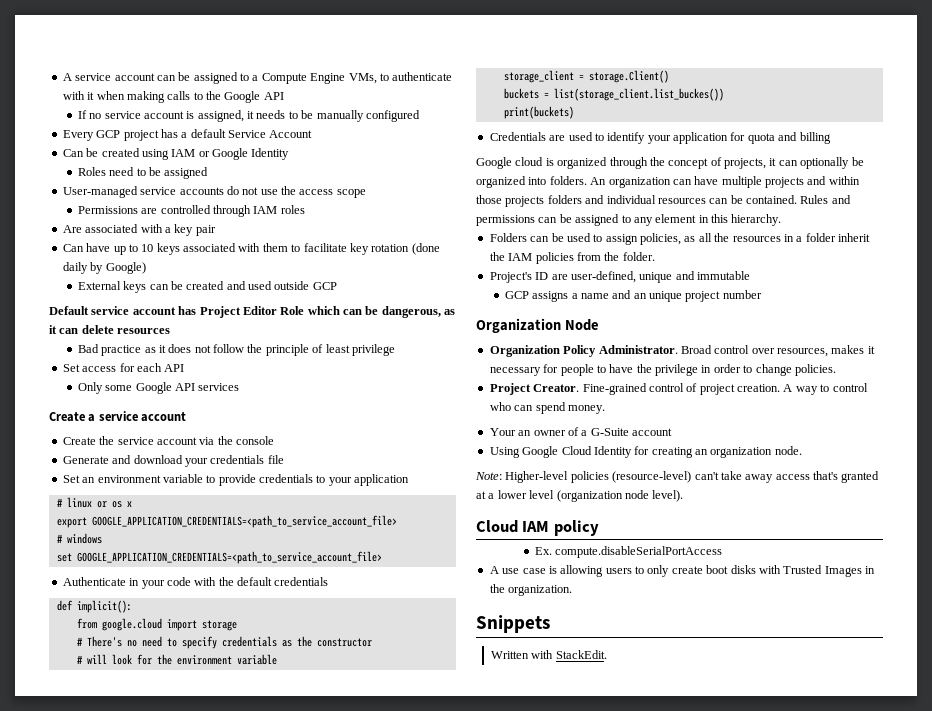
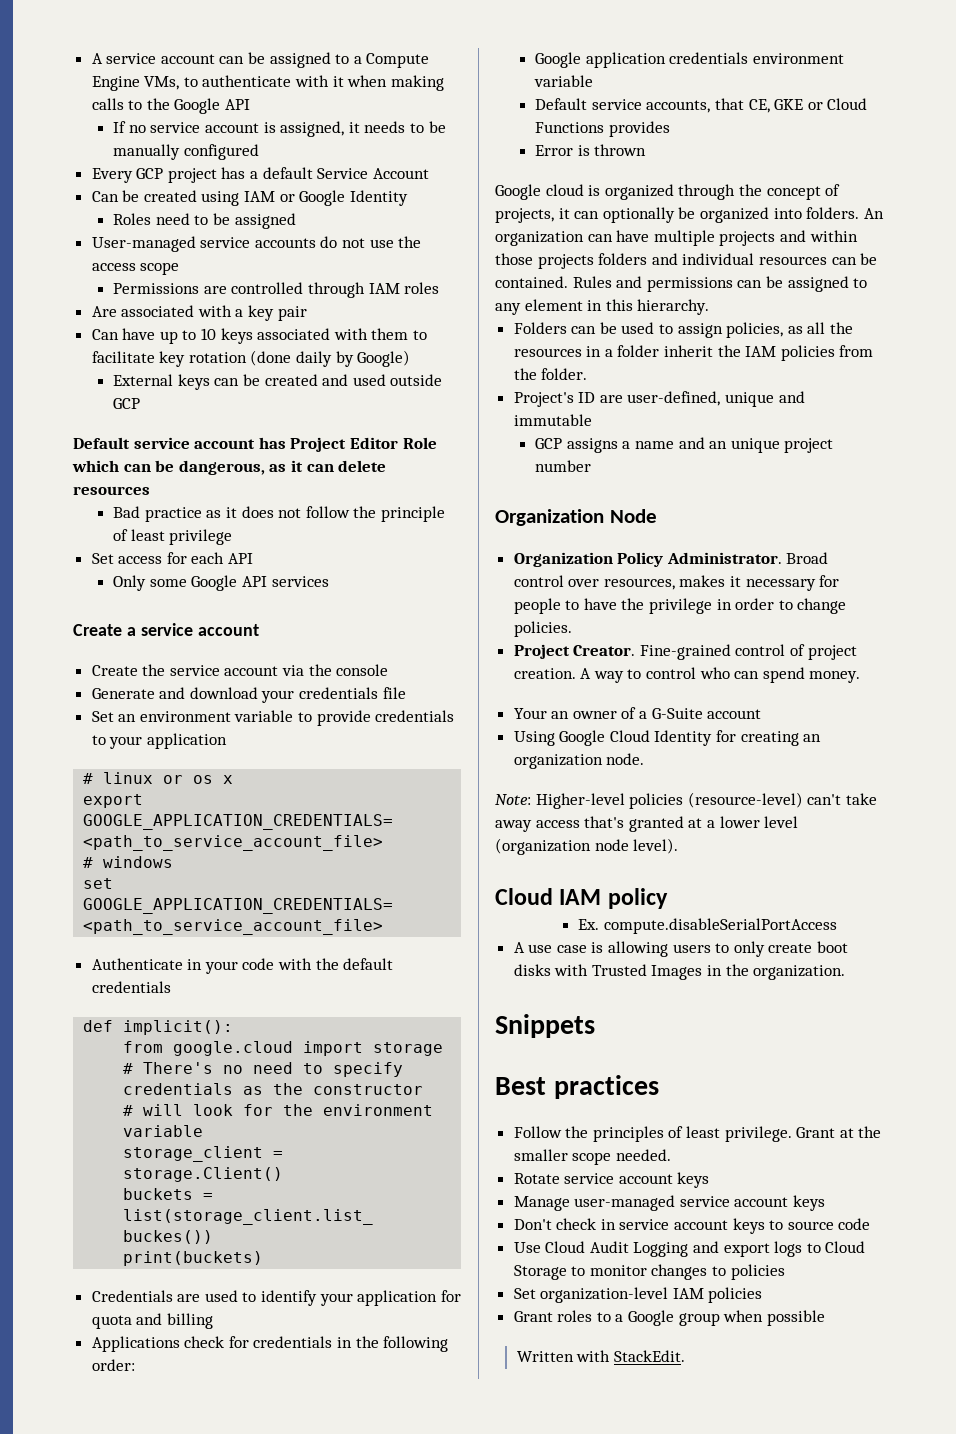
+ Applications check for credentials in the following order:
+ Google application credentials environment variable
+ Default service accounts, that CE, GKE or Cloud Functions provides
+ Error is thrown
+ Best practices
+ Follow the principles of least privilege. Grant at the smaller scope needed.
+ Rotate service account keys
+ Manage user-managed service account keys
+ Don't check in service account keys to source code
+ Use Cloud Audit Logging and export logs to Cloud Storage to monitor changes to policies
+ Set organization-level IAM policies
+ Grant roles to a Google group when possible

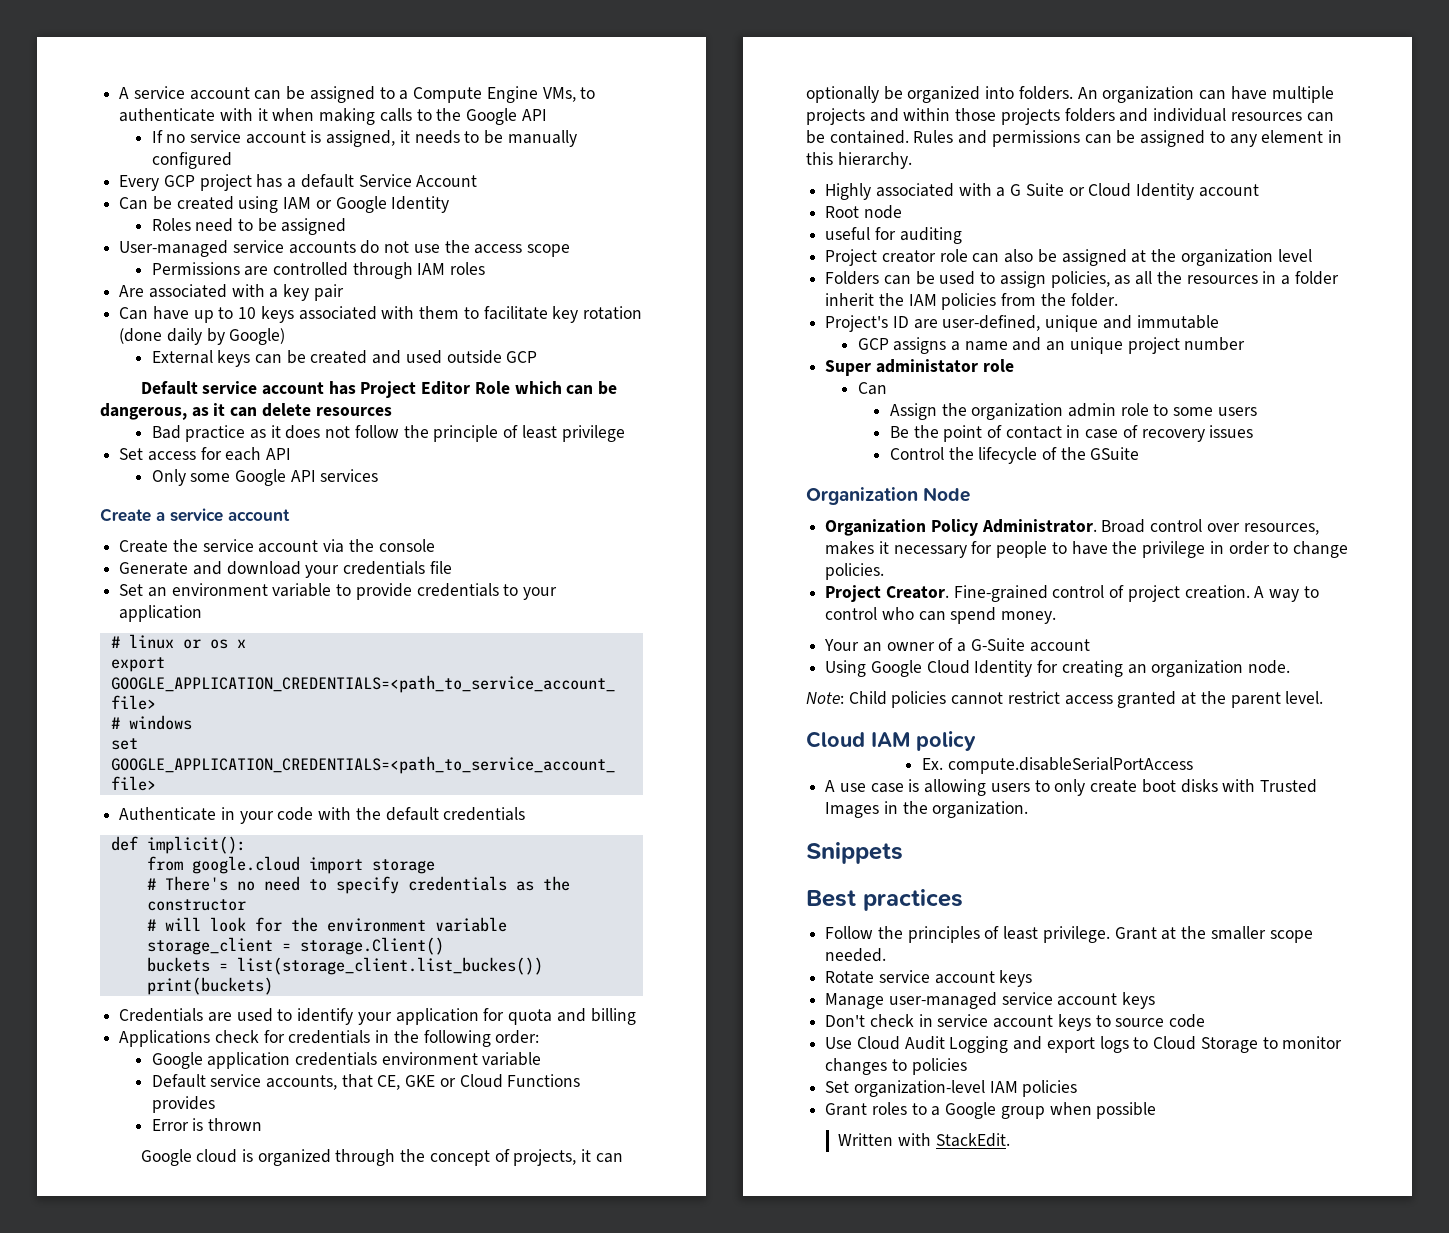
+ Highly associated with a G Suite or Cloud Identity account
+ Root node
+ useful for auditing
+ Project creator role can also be assigned at the organization level
+ Super administator role
+ Can
+ Assign the organization admin role to some users
+ Be the point of contact in case of recovery issues
+ Control the lifecycle of the GSuite
- Note: Higher-level policies (resource-level) can't take away access that's granted at a lower level (organization node level).
+ Note: Child policies cannot restrict access granted at the parent level.

